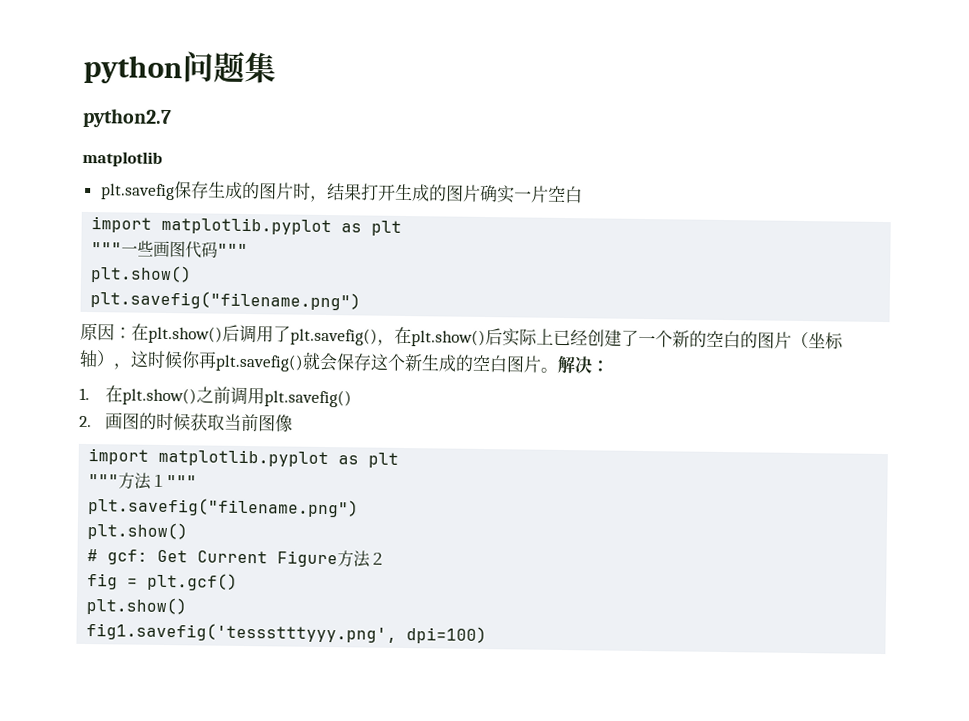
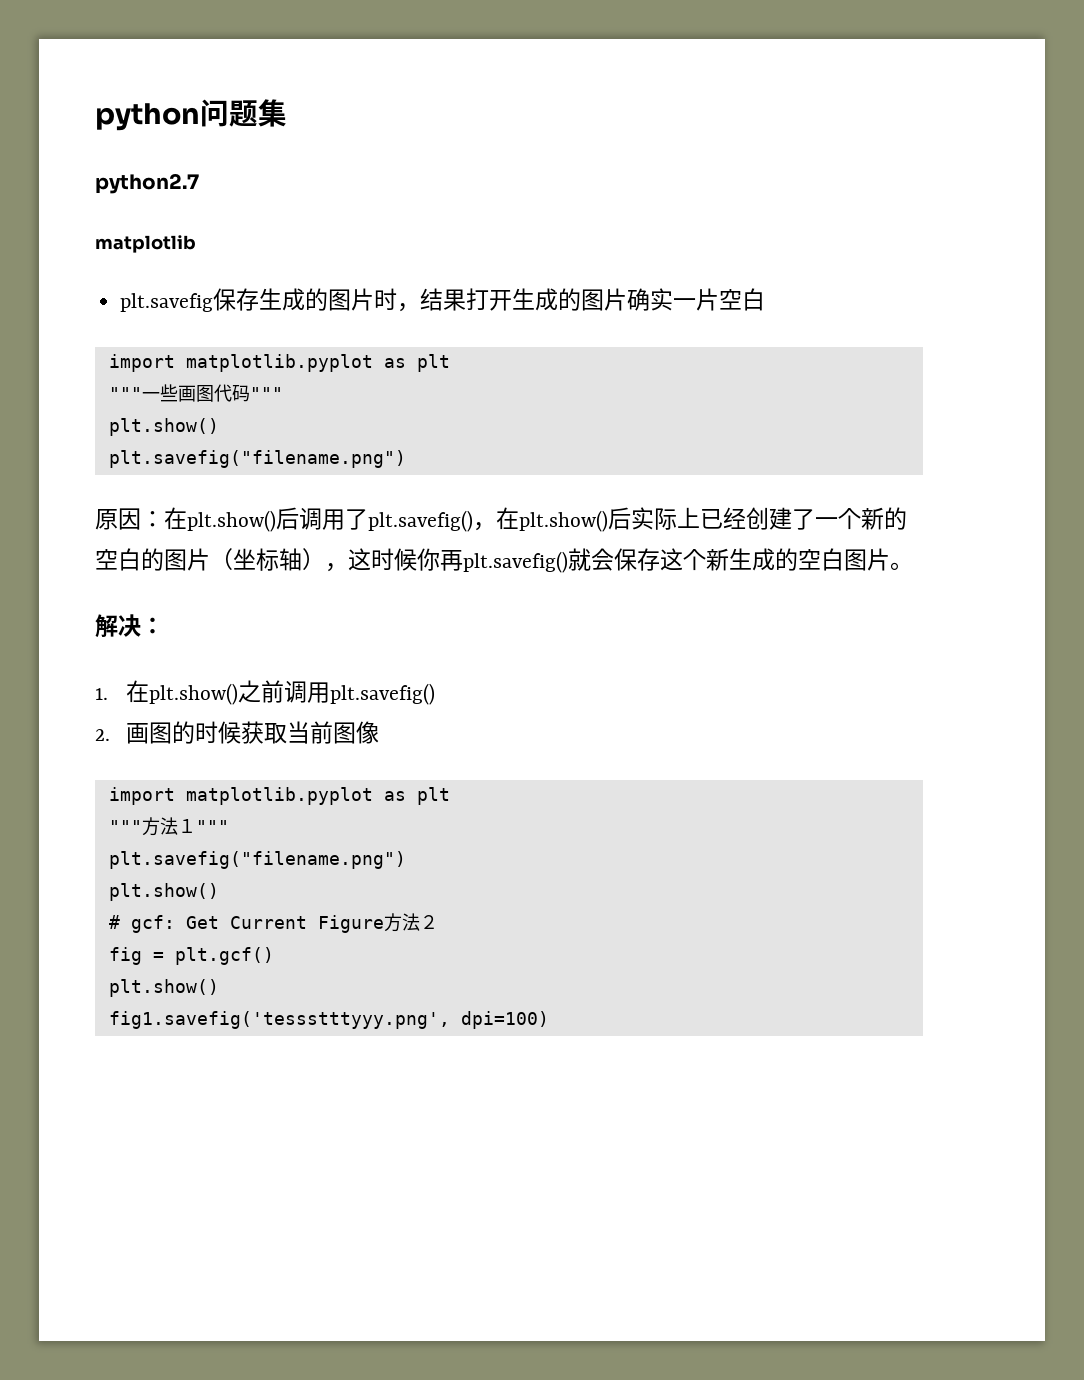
- 原因：在plt.show()后调用了plt.savefig()，在plt.show()后实际上已经创建了一个新的空白的图片（坐标轴），这时候你再plt.savefig()就会保存这个新生成的空白图片。解决：
+ 原因：在plt.show()后调用了plt.savefig()，在plt.show()后实际上已经创建了一个新的空白的图片（坐标轴），这时候你再plt.savefig()就会保存这个新生成的空白图片。
+ 解决：

